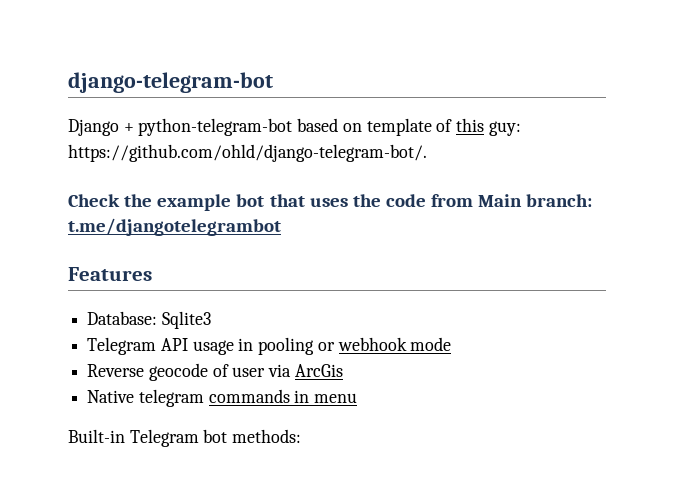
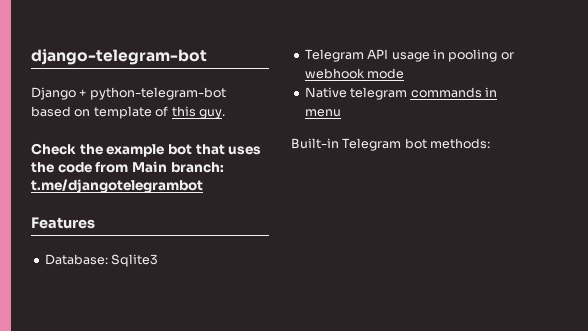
- Django + python-telegram-bot based on template of this guy: https://github.com/ohld/django-telegram-bot/.
+ Django + python-telegram-bot based on template of this guy.
- Reverse geocode of user via ArcGis

